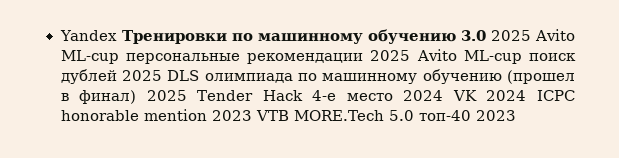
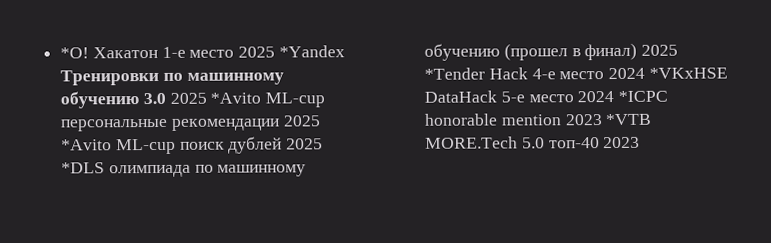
- Yandex Тренировки по машинному обучению 3.0 2025 Avito ML-cup персональные рекомендации 2025 Avito ML-cup поиск дублей 2025 DLS олимпиада по машинному обучению (прошел в финал) 2025 Tender Hack 4-е место 2024 VK 2024 ICPC honorable mention 2023 VTB MORE.Tech 5.0 топ-40 2023
+ *О! Хакатон 1-е место 2025 *Yandex Тренировки по машинному обучению 3.0 2025 *Avito ML-cup персональные рекомендации 2025 *Avito ML-cup поиск дублей 2025 *DLS олимпиада по машинному обучению (прошел в финал) 2025 *Tender Hack 4-е место 2024 *VKxHSE DataHack 5-е место 2024 *ICPC honorable mention 2023 *VTB MORE.Tech 5.0 топ-40 2023

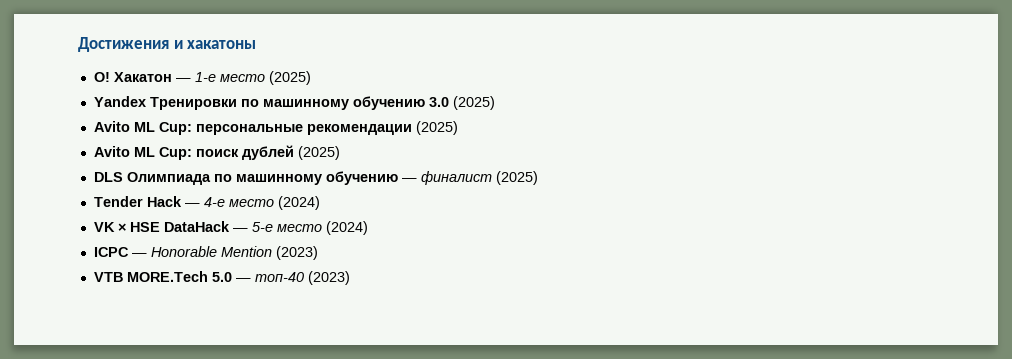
- *О! Хакатон 1-е место 2025 *Yandex Тренировки по машинному обучению 3.0 2025 *Avito ML-cup персональные рекомендации 2025 *Avito ML-cup поиск дублей 2025 *DLS олимпиада по машинному обучению (прошел в финал) 2025 *Tender Hack 4-е место 2024 *VKxHSE DataHack 5-е место 2024 *ICPC honorable mention 2023 *VTB MORE.Tech 5.0 топ-40 2023
+ Достижения и хакатоны
+ О! Хакатон — 1-е место (2025)
+ Yandex Тренировки по машинному обучению 3.0 (2025)
+ Avito ML Cup: персональные рекомендации (2025)
+ Avito ML Cup: поиск дублей (2025)
+ DLS Олимпиада по машинному обучению — финалист (2025)
+ Tender Hack — 4-е место (2024)
+ VK × HSE DataHack — 5-е место (2024)
+ ICPC — Honorable Mention (2023)
+ VTB MORE.Tech 5.0 — топ-40 (2023)

